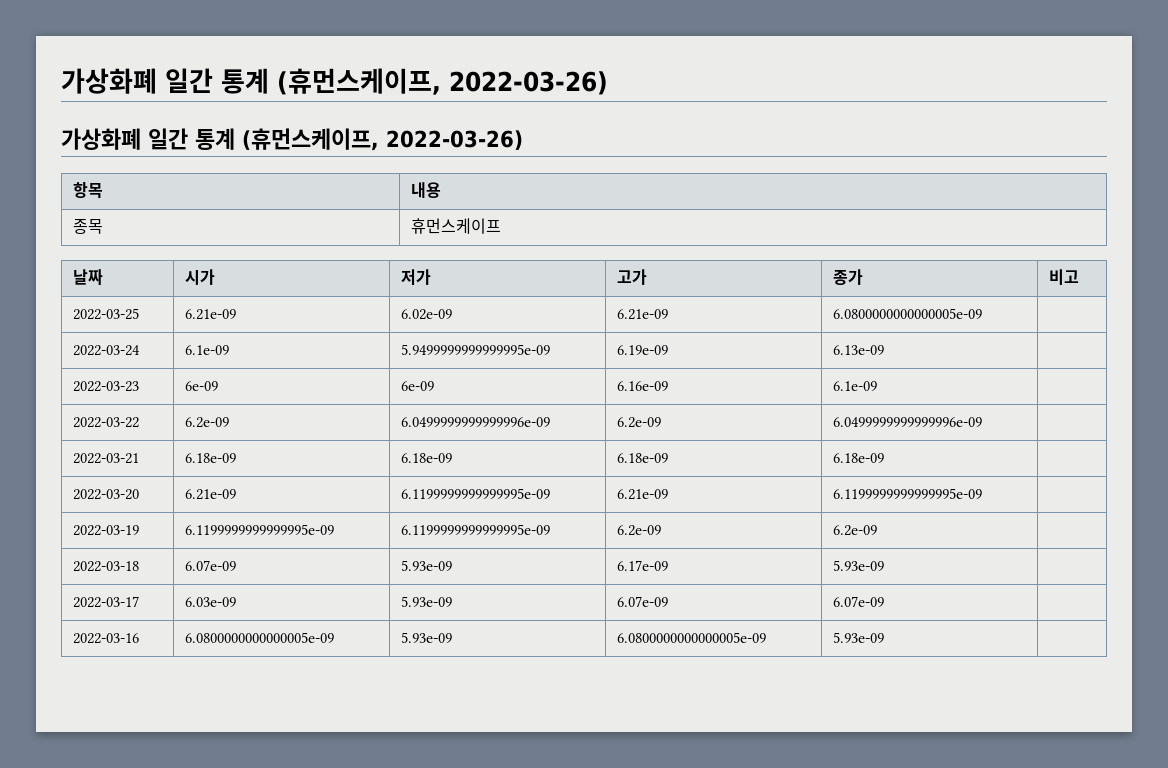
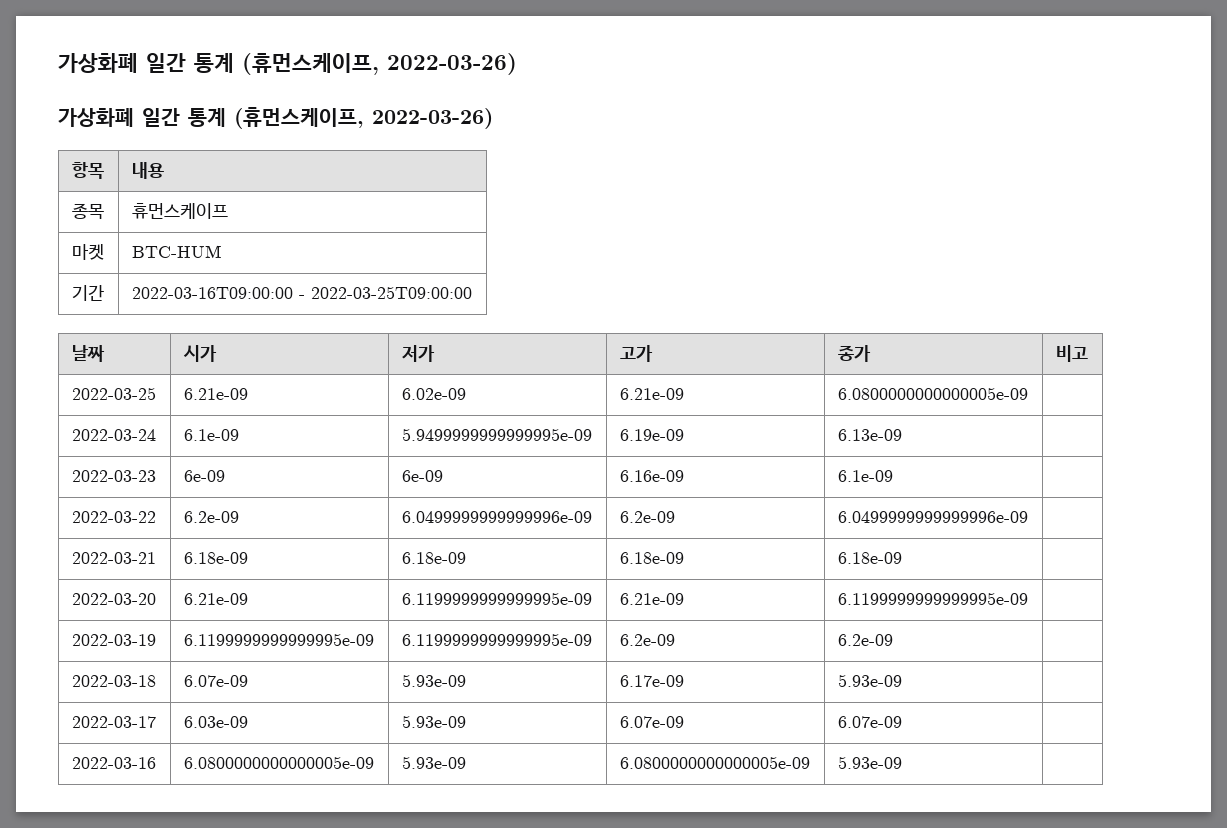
+ 마켓 | BTC-HUM
+ 기간 | 2022-03-16T09:00:00 - 2022-03-25T09:00:00

